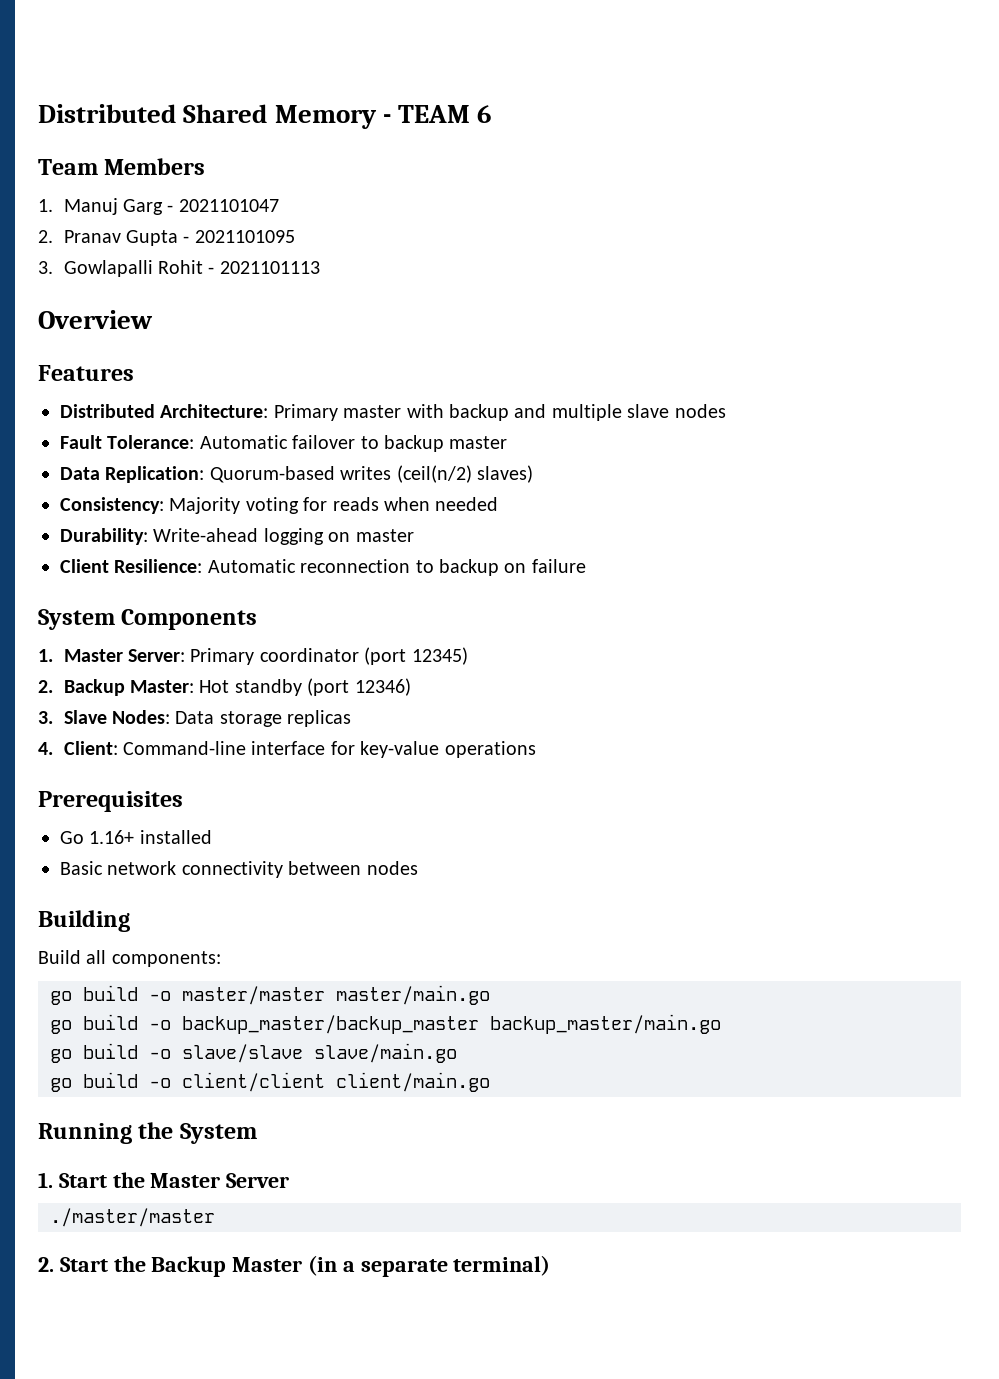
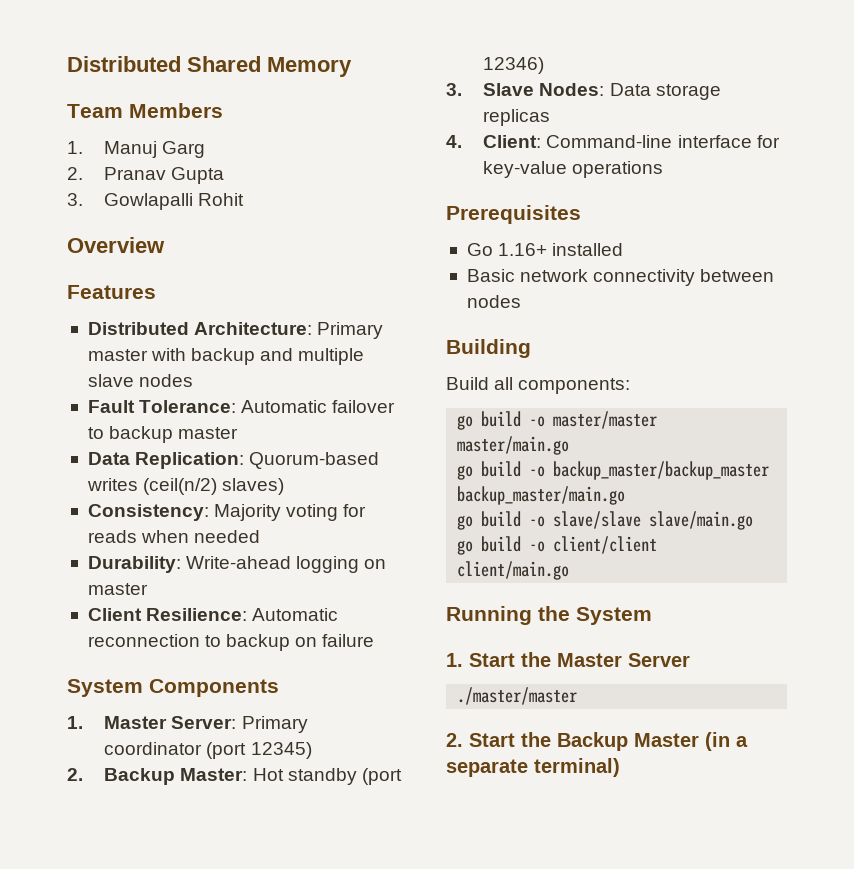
- Distributed Shared Memory - TEAM 6
+ Distributed Shared Memory
- 1. Manuj Garg - 2021101047
+ 1. Manuj Garg
- 2. Pranav Gupta - 2021101095
+ 2. Pranav Gupta
- 3. Gowlapalli Rohit - 2021101113
+ 3. Gowlapalli Rohit

